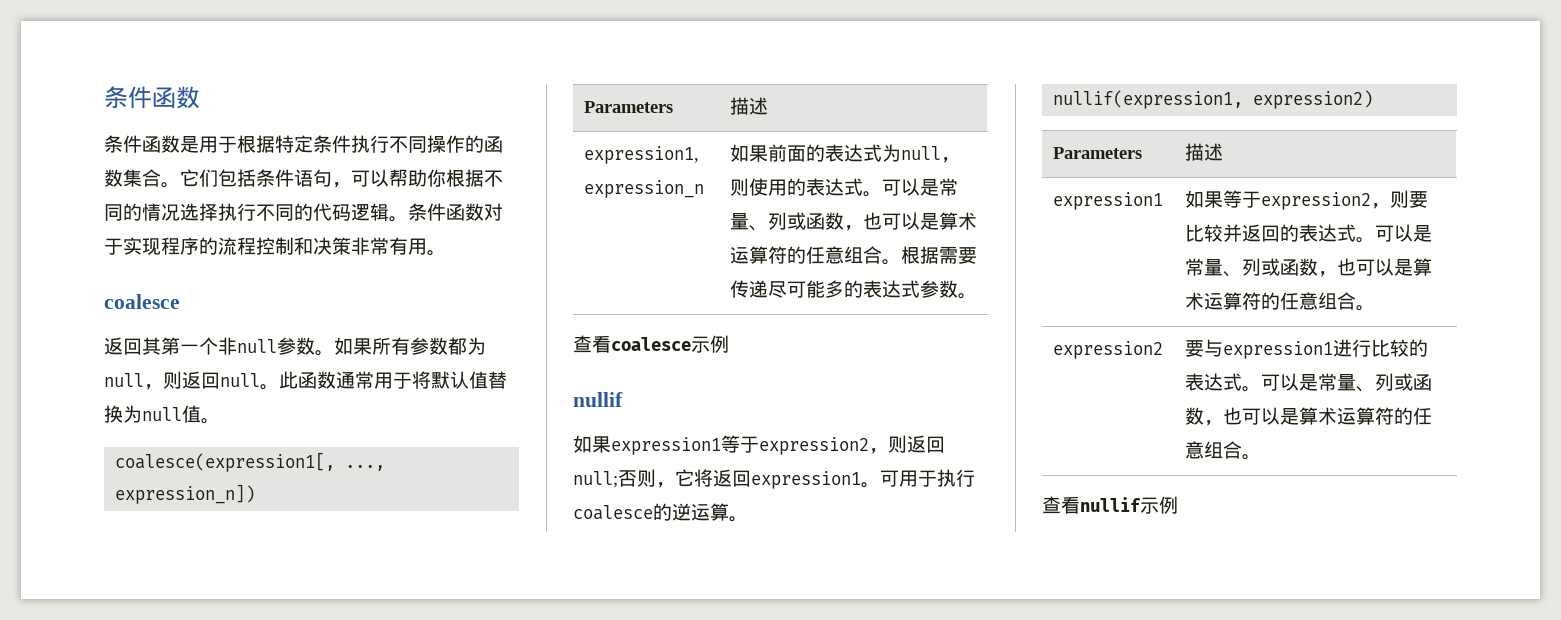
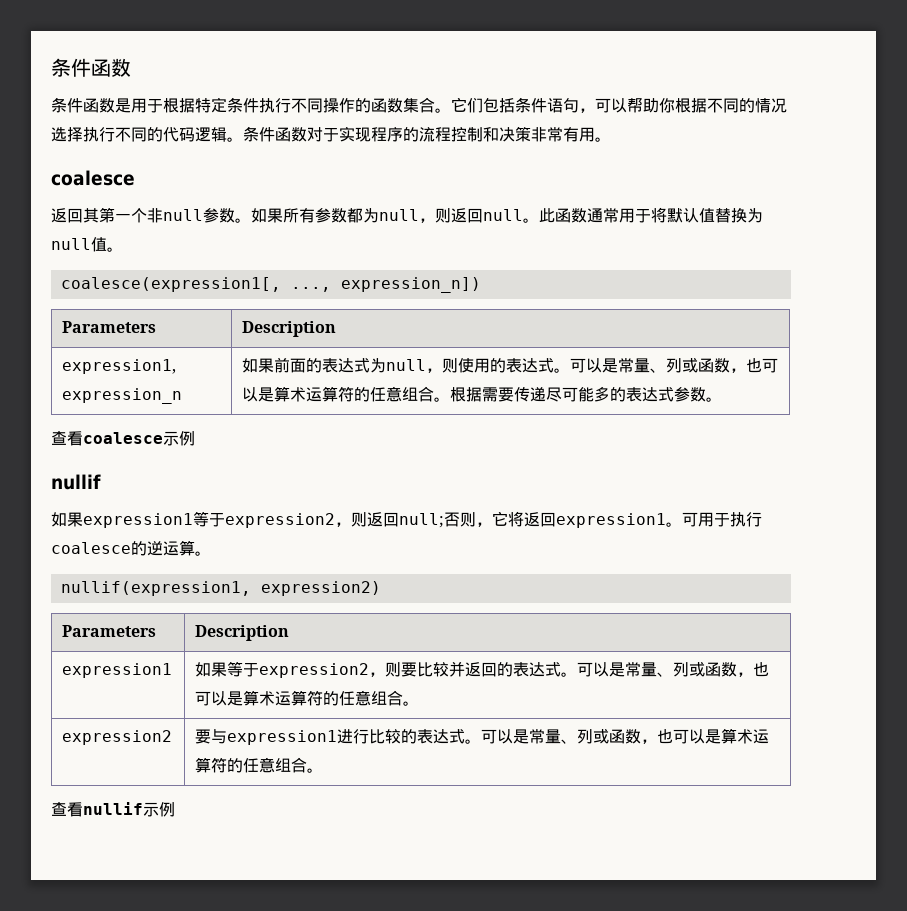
  coalesce(expression1[, ..., expression_n])
- Parameters | 描述
+ Parameters | Description
  nullif(expression1, expression2)
- Parameters | 描述
+ Parameters | Description

